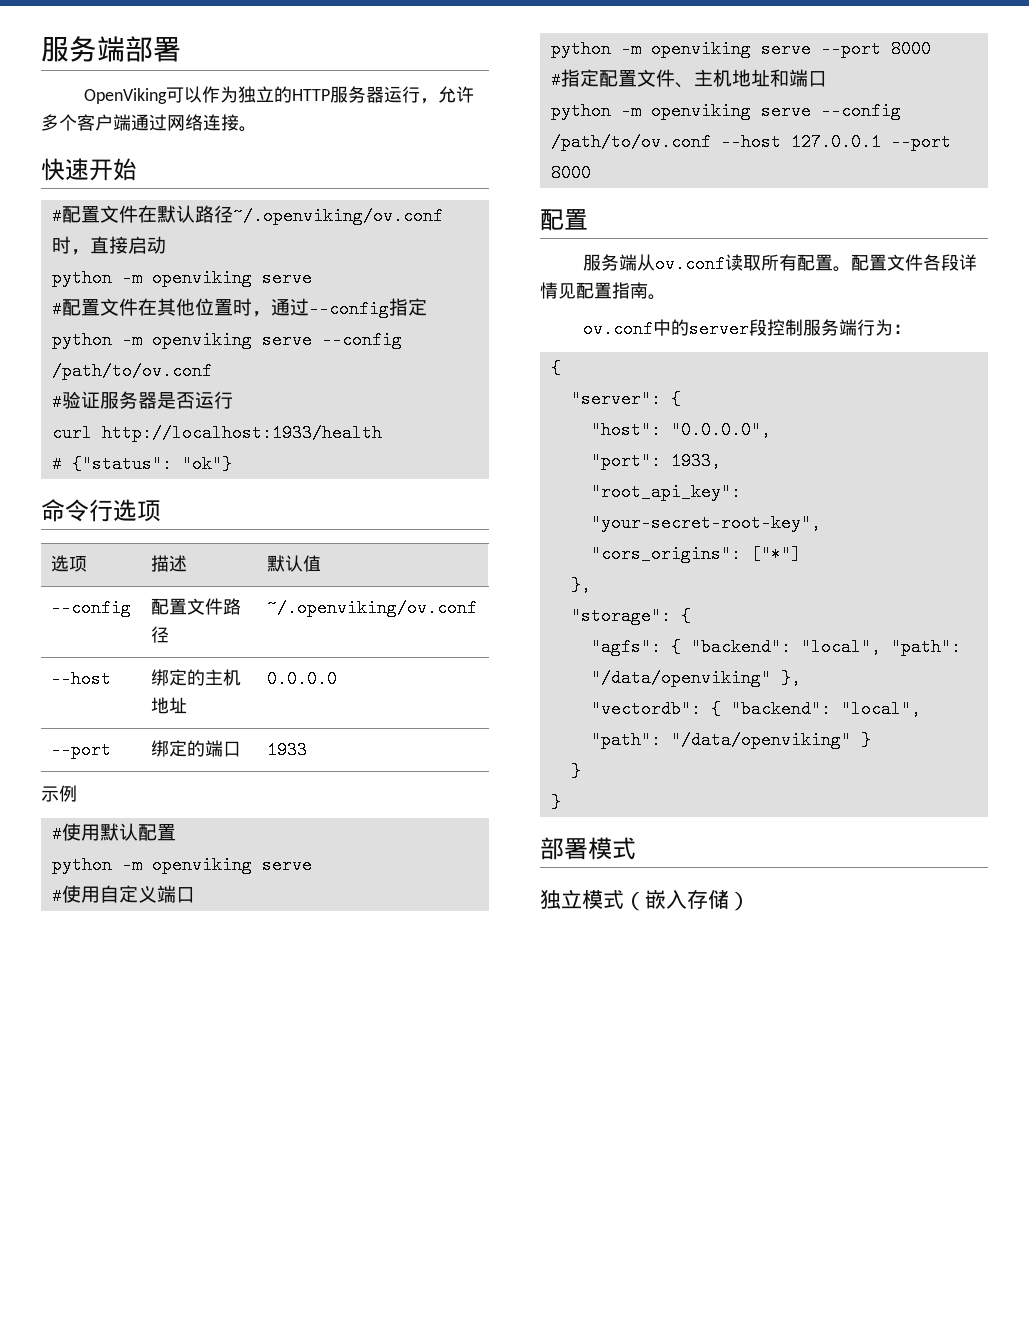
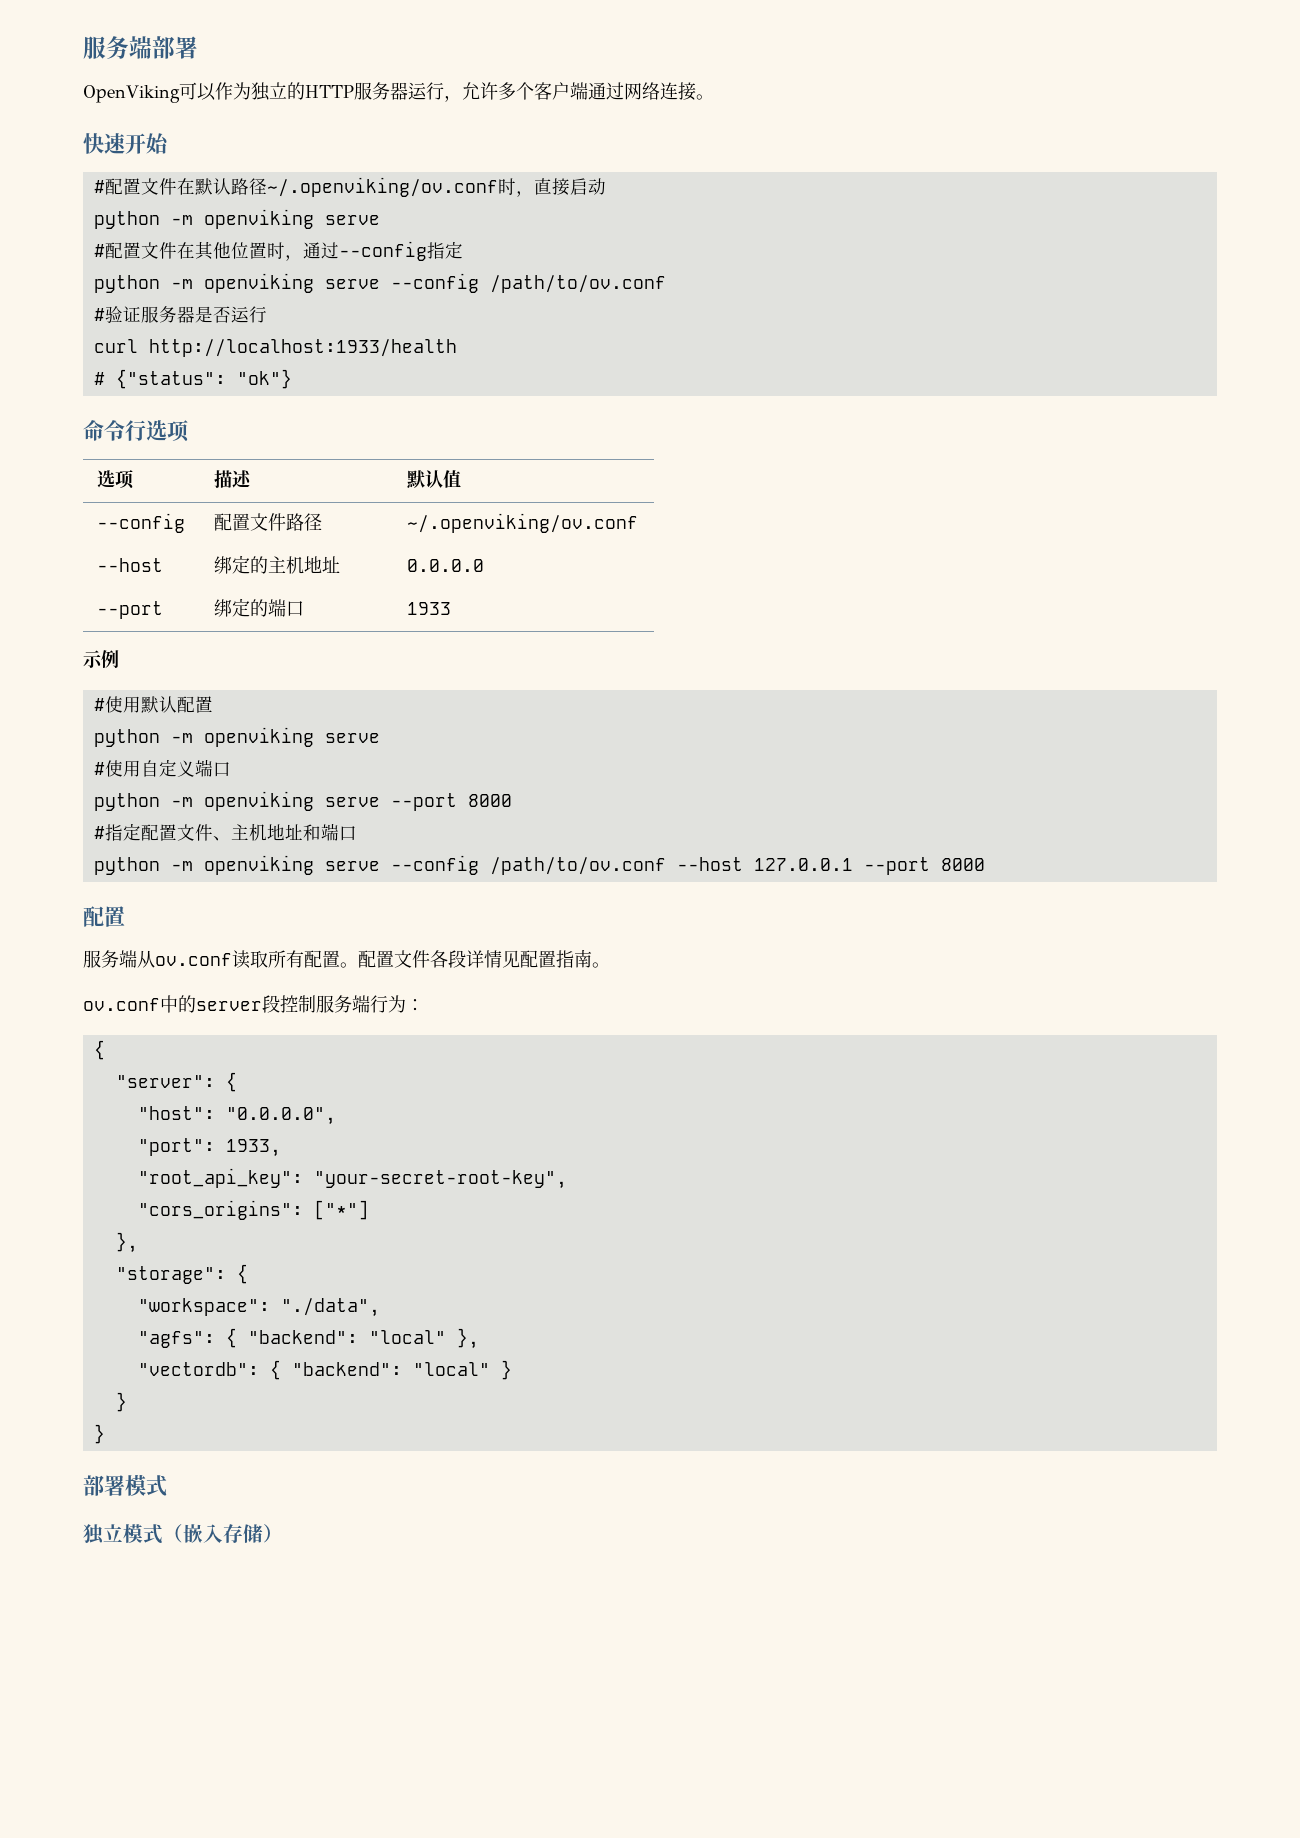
+ "workspace": "./data",
- "agfs": { "backend": "local", "path": "/data/openviking" },
+ "agfs": { "backend": "local" },
- "vectordb": { "backend": "local", "path": "/data/openviking" }
+ "vectordb": { "backend": "local" }

